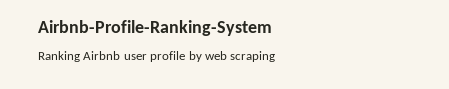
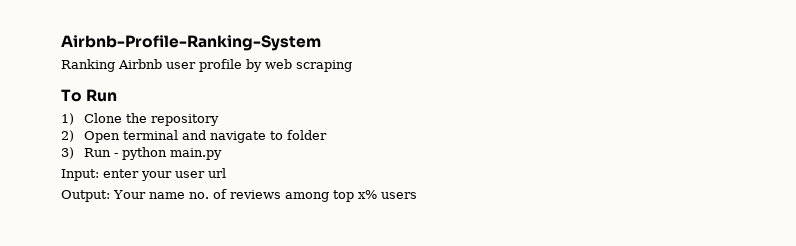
+ To Run
+ 1) Clone the repository
+ 2) Open terminal and navigate to folder
+ 3) Run - python main.py
+ Input: enter your user url
+ Output: Your name no. of reviews among top x% users

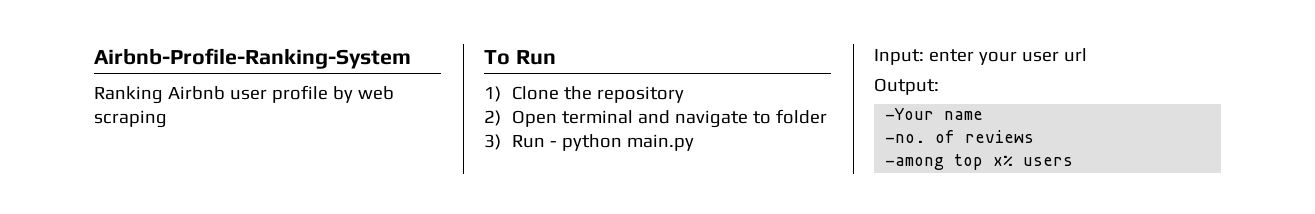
- Output: Your name no. of reviews among top x% users
+ Output:
+ -Your name
+ -no. of reviews
+ -among top x% users

